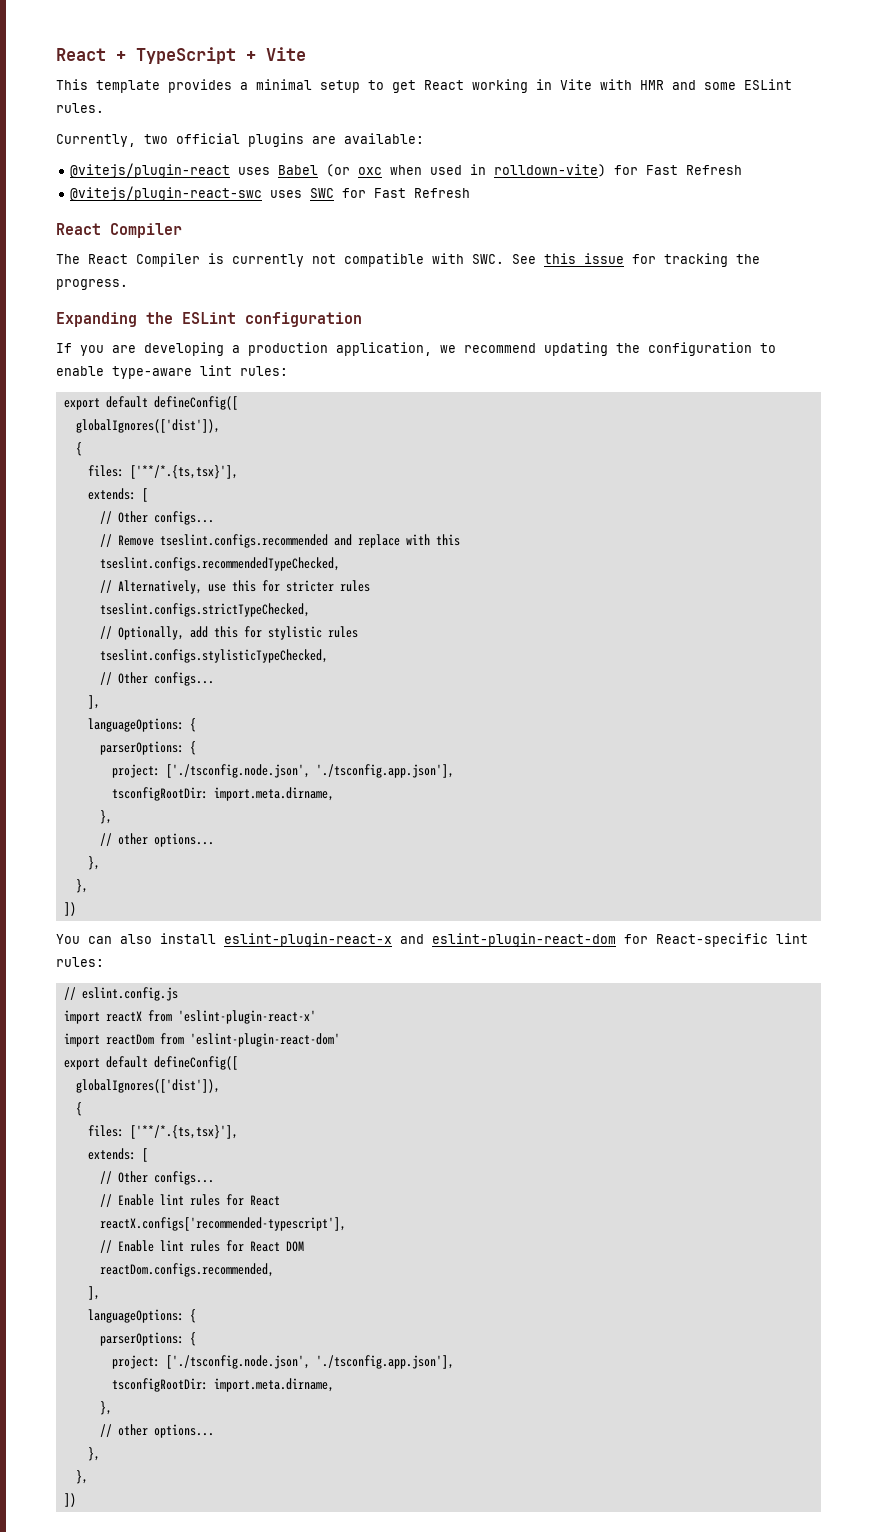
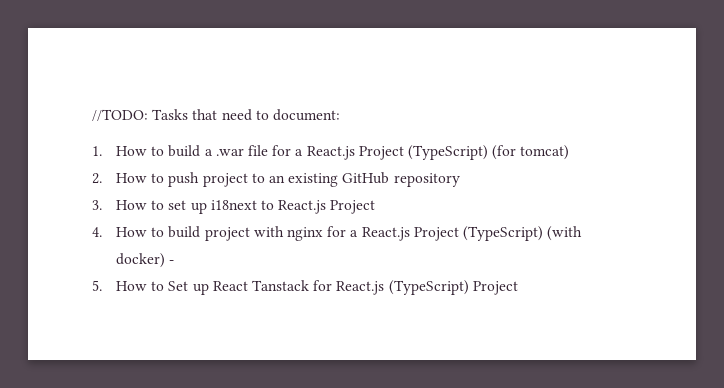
- React + TypeScript + Vite
- This template provides a minimal setup to get React working in Vite with HMR and some ESLint rules.
- Currently, two official plugins are available:
- @vitejs/plugin-react uses Babel (or oxc when used in rolldown-vite) for Fast Refresh
- @vitejs/plugin-react-swc uses SWC for Fast Refresh
- React Compiler
- The React Compiler is currently not compatible with SWC. See this issue for tracking the progress.
- Expanding the ESLint configuration
- If you are developing a production application, we recommend updating the configuration to enable type-aware lint rules:
- export default defineConfig([
- globalIgnores(['dist']),
- {
- files: ['**/*.{ts,tsx}'],
- extends: [
- // Other configs...
- // Remove tseslint.configs.recommended and replace with this
- tseslint.configs.recommendedTypeChecked,
- // Alternatively, use this for stricter rules
- tseslint.configs.strictTypeChecked,
- // Optionally, add this for stylistic rules
- tseslint.configs.stylisticTypeChecked,
- // Other configs...
- ],
- languageOptions: {
- parserOptions: {
- project: ['./tsconfig.node.json', './tsconfig.app.json'],
- tsconfigRootDir: import.meta.dirname,
- },
- // other options...
- },
- },
- ])
- You can also install eslint-plugin-react-x and eslint-plugin-react-dom for React-specific lint rules:
- // eslint.config.js
- import reactX from 'eslint-plugin-react-x'
- import reactDom from 'eslint-plugin-react-dom'
- export default defineConfig([
- globalIgnores(['dist']),
- {
- files: ['**/*.{ts,tsx}'],
- extends: [
- // Other configs...
- // Enable lint rules for React
- reactX.configs['recommended-typescript'],
- // Enable lint rules for React DOM
- reactDom.configs.recommended,
- ],
- languageOptions: {
- parserOptions: {
- project: ['./tsconfig.node.json', './tsconfig.app.json'],
- tsconfigRootDir: import.meta.dirname,
- },
- // other options...
- },
- },
- ])
+ //TODO: Tasks that need to document:
+ 1. How to build a .war file for a React.js Project (TypeScript) (for tomcat)
+ 2. How to push project to an existing GitHub repository
+ 3. How to set up i18next to React.js Project
+ 4. How to build project with nginx for a React.js Project (TypeScript) (with docker) -
+ 5. How to Set up React Tanstack for React.js (TypeScript) Project

